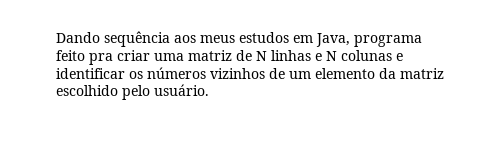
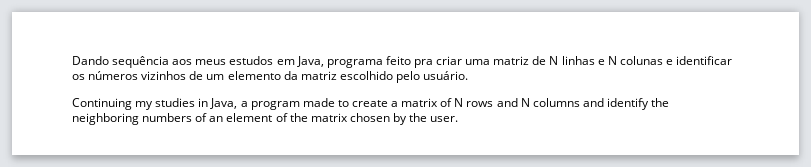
+ Continuing my studies in Java, a program made to create a matrix of N rows and N columns and identify the neighboring numbers of an element of the matrix chosen by the user.

